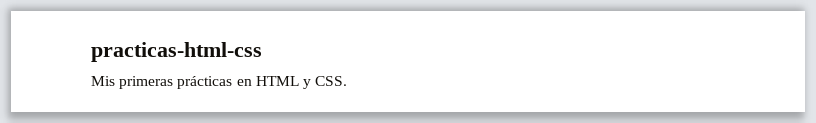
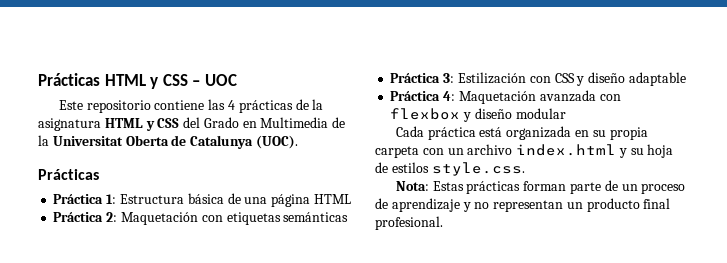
- practicas-html-css
- Mis primeras prácticas en HTML y CSS.
+ Prácticas HTML y CSS – UOC
+ Este repositorio contiene las 4 prácticas de la asignatura HTML y CSS del Grado en Multimedia de la Universitat Oberta de Catalunya (UOC).
+ Prácticas
+ Práctica 1: Estructura básica de una página HTML
+ Práctica 2: Maquetación con etiquetas semánticas
+ Práctica 3: Estilización con CSS y diseño adaptable
+ Práctica 4: Maquetación avanzada con flexbox y diseño modular
+ Cada práctica está organizada en su propia carpeta con un archivo index.html y su hoja de estilos style.css.
+ Nota: Estas prácticas forman parte de un proceso de aprendizaje y no representan un producto final profesional.

